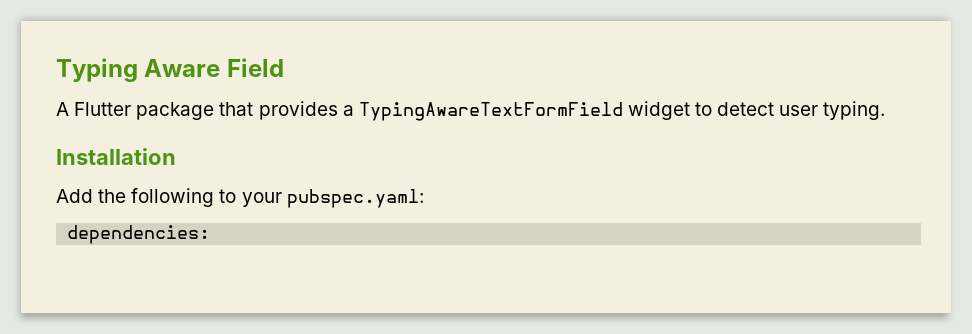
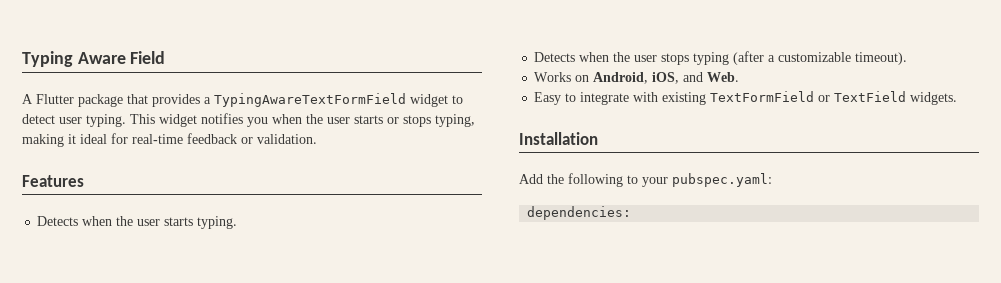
+ This widget notifies you when the user starts or stops typing, making it ideal for real-time feedback or validation.
+ Features
+ Detects when the user starts typing.
+ Detects when the user stops typing (after a customizable timeout).
+ Works on Android, iOS, and Web.
+ Easy to integrate with existing TextFormField or TextField widgets.

